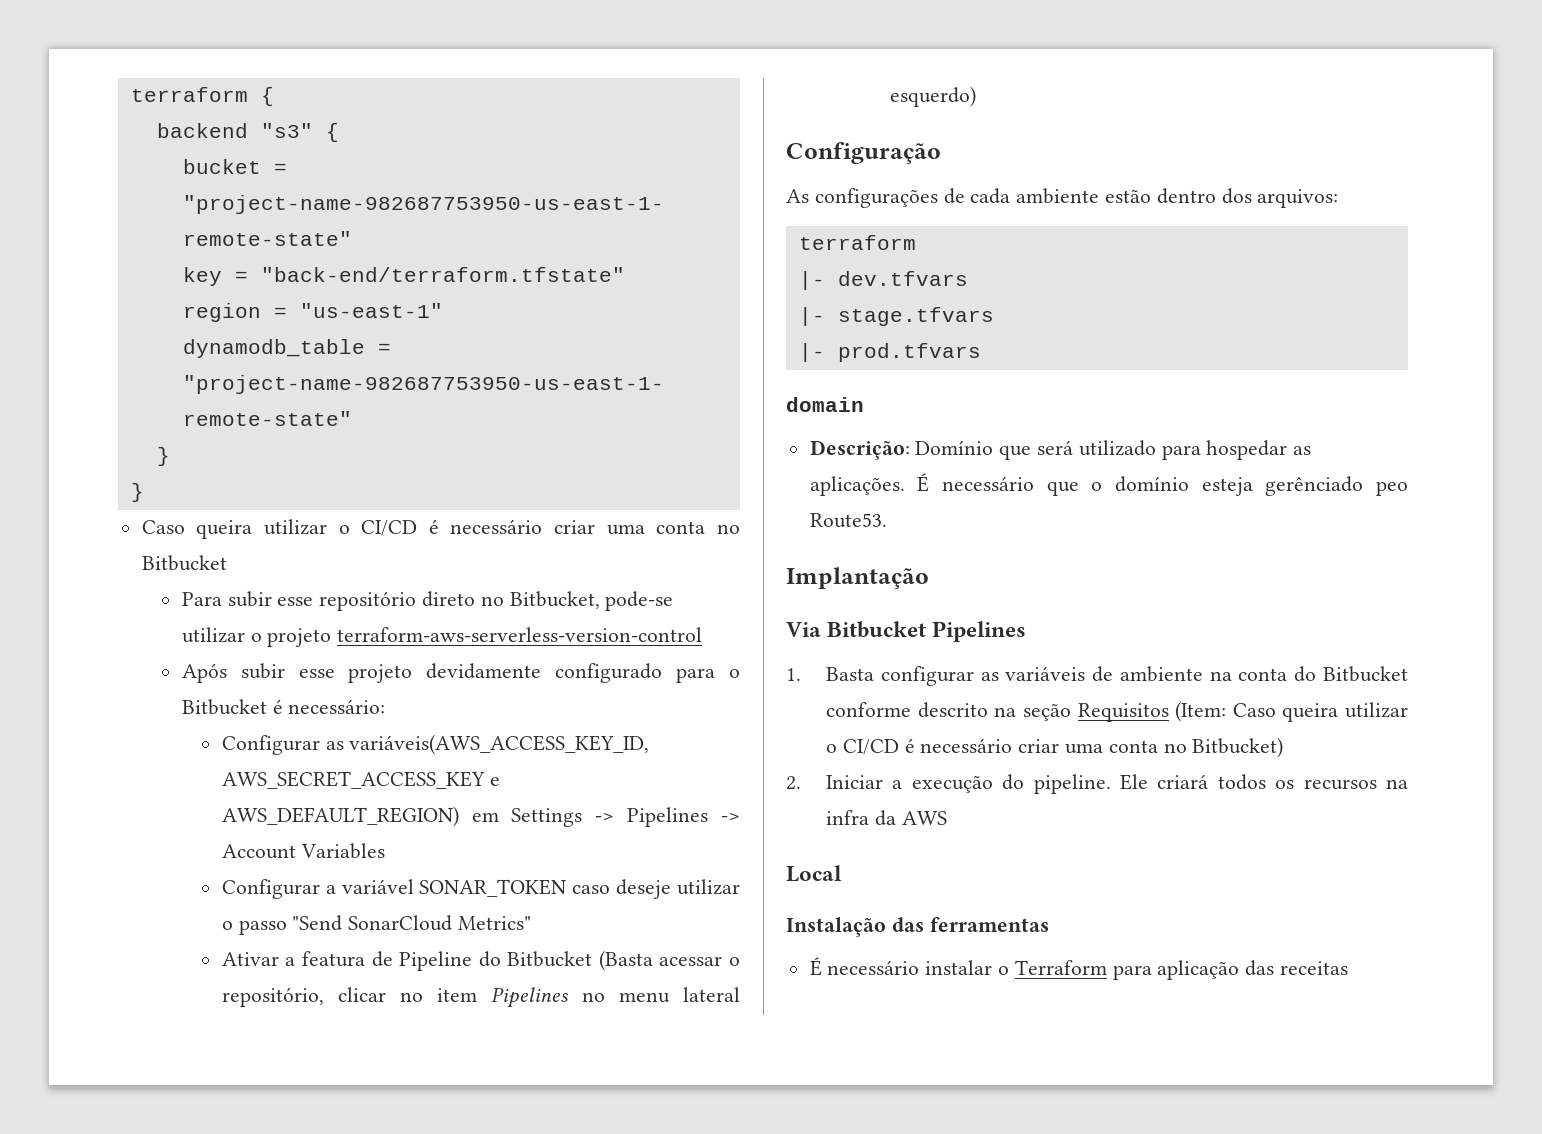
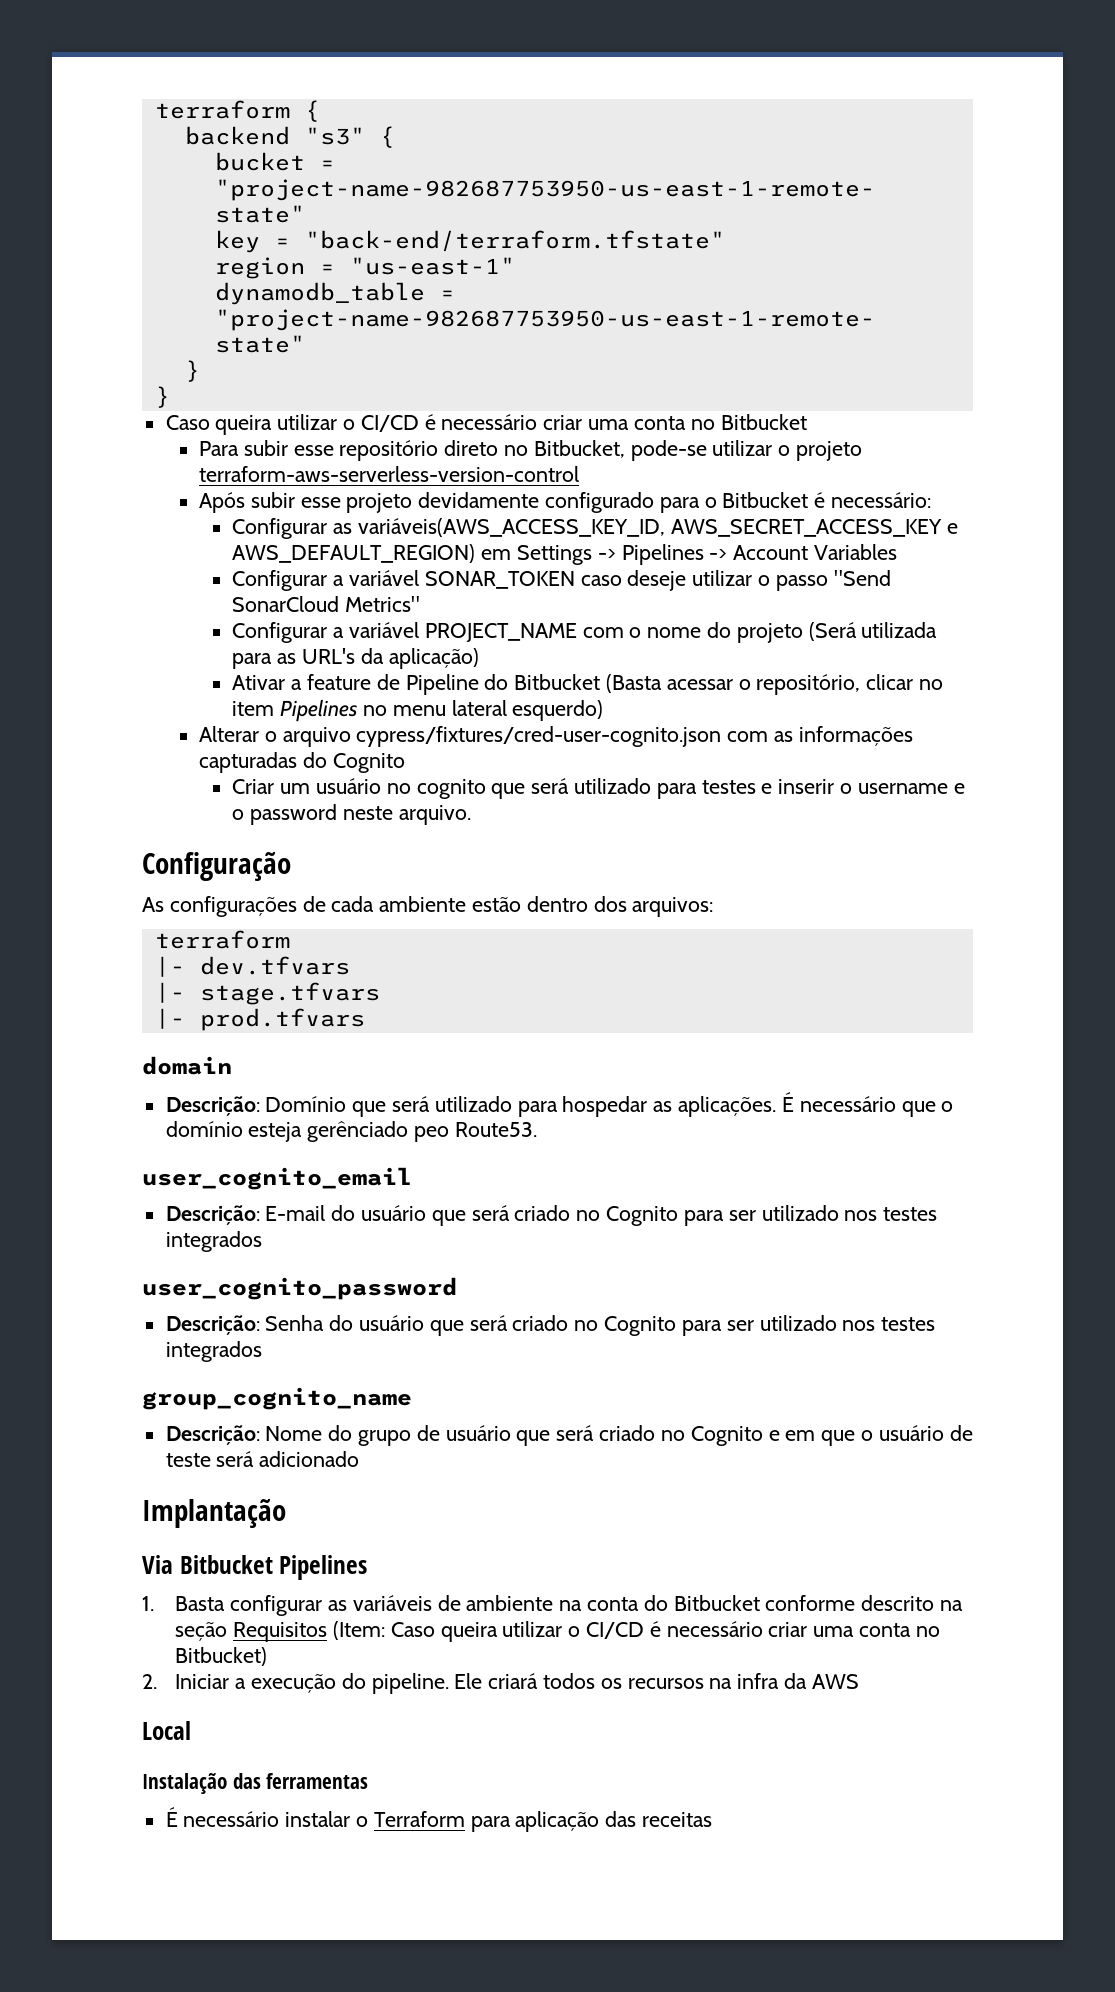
+ Configurar a variável PROJECT_NAME com o nome do projeto (Será utilizada para as URL's da aplicação)
- Ativar a featura de Pipeline do Bitbucket (Basta acessar o repositório, clicar no item Pipelines no menu lateral esquerdo)
+ Ativar a feature de Pipeline do Bitbucket (Basta acessar o repositório, clicar no item Pipelines no menu lateral esquerdo)
+ Alterar o arquivo cypress/fixtures/cred-user-cognito.json com as informações capturadas do Cognito
+ Criar um usuário no cognito que será utilizado para testes e inserir o username e o password neste arquivo.
+ user_cognito_email
+ Descrição: E-mail do usuário que será criado no Cognito para ser utilizado nos testes integrados
+ user_cognito_password
+ Descrição: Senha do usuário que será criado no Cognito para ser utilizado nos testes integrados
+ group_cognito_name
+ Descrição: Nome do grupo de usuário que será criado no Cognito e em que o usuário de teste será adicionado

